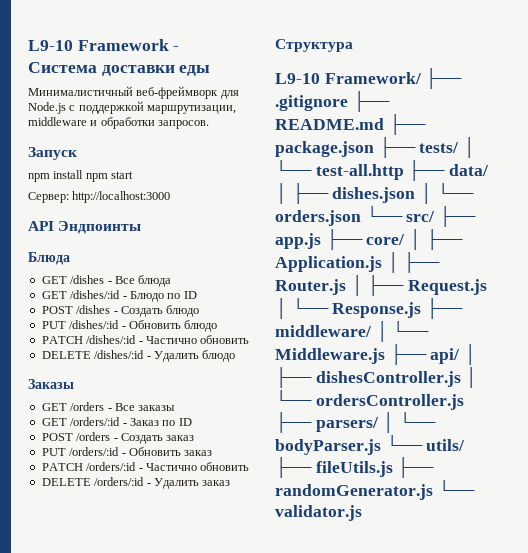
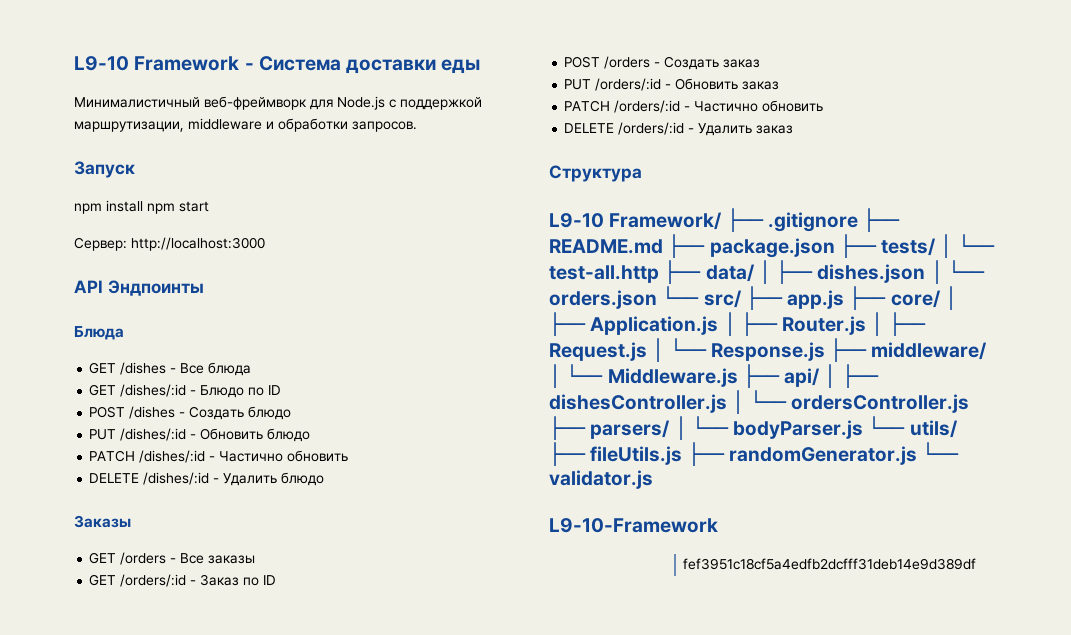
+ L9-10-Framework
+ fef3951c18cf5a4edfb2dcfff31deb14e9d389df

